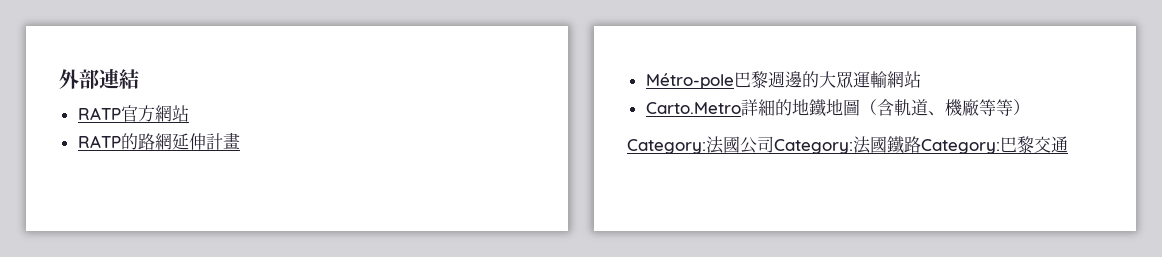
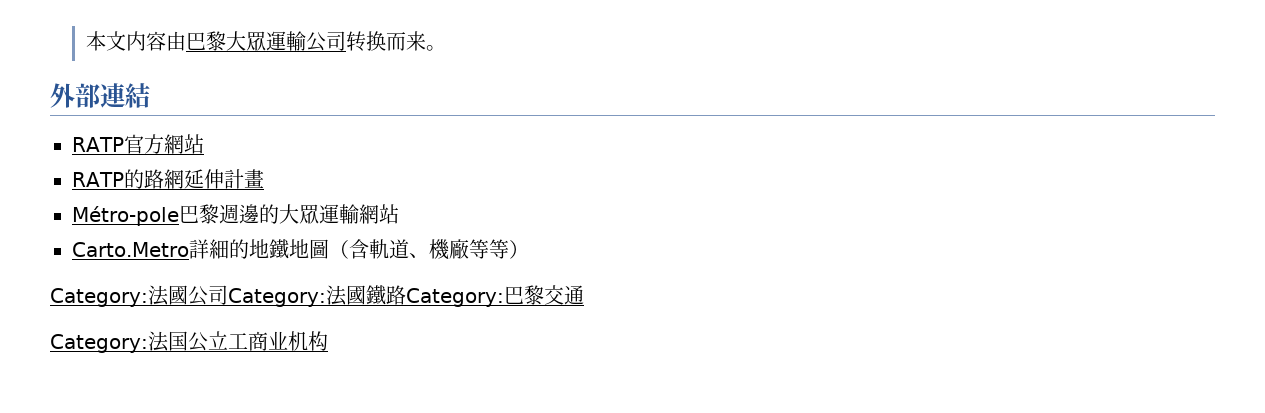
+ 本文内容由巴黎大眾運輸公司转换而来。
+ Category:法国公立工商业机构

